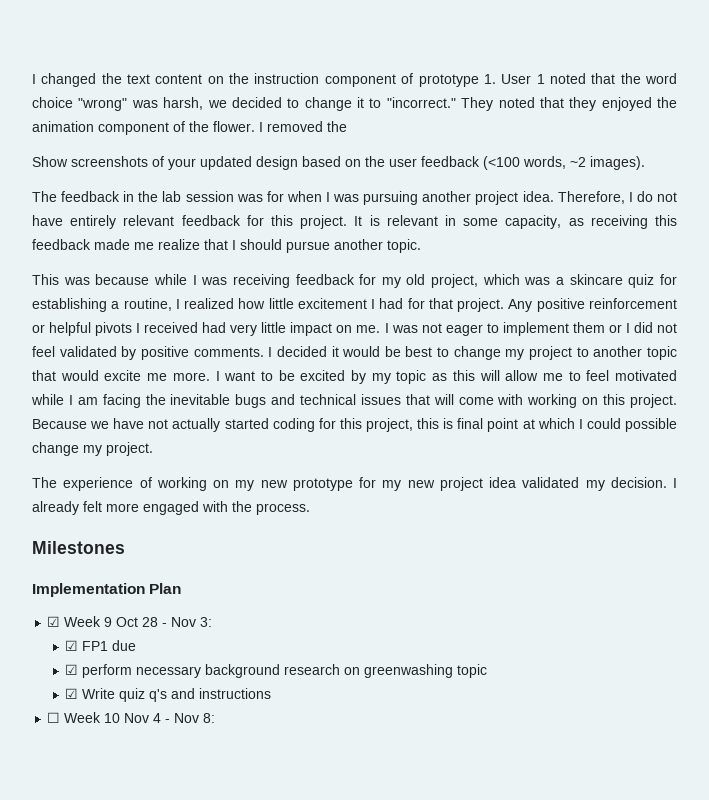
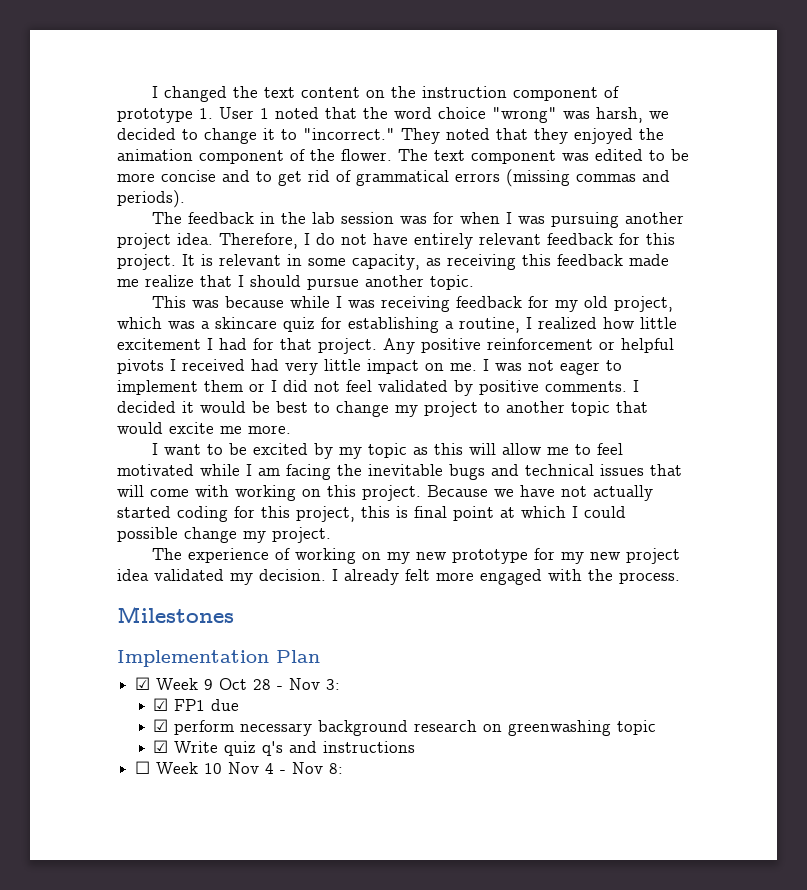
- I removed the
- Show screenshots of your updated design based on the user feedback (<100 words, ~2 images).
+ The text component was edited to be more concise and to get rid of grammatical errors (missing commas and periods).
- I decided it would be best to change my project to another topic that would excite me more. I want to be excited by my topic as this will allow me to feel motivated while I am facing the inevitable bugs and technical issues that will come with working on this project.
+ I decided it would be best to change my project to another topic that would excite me more.
+ I want to be excited by my topic as this will allow me to feel motivated while I am facing the inevitable bugs and technical issues that will come with working on this project.

